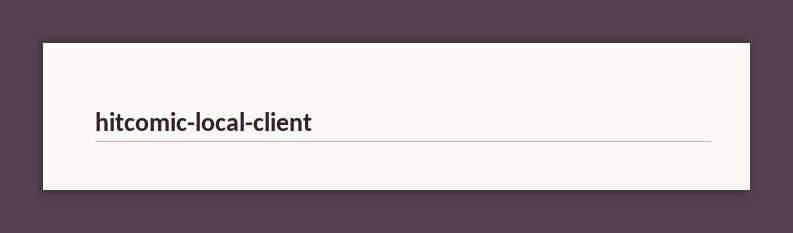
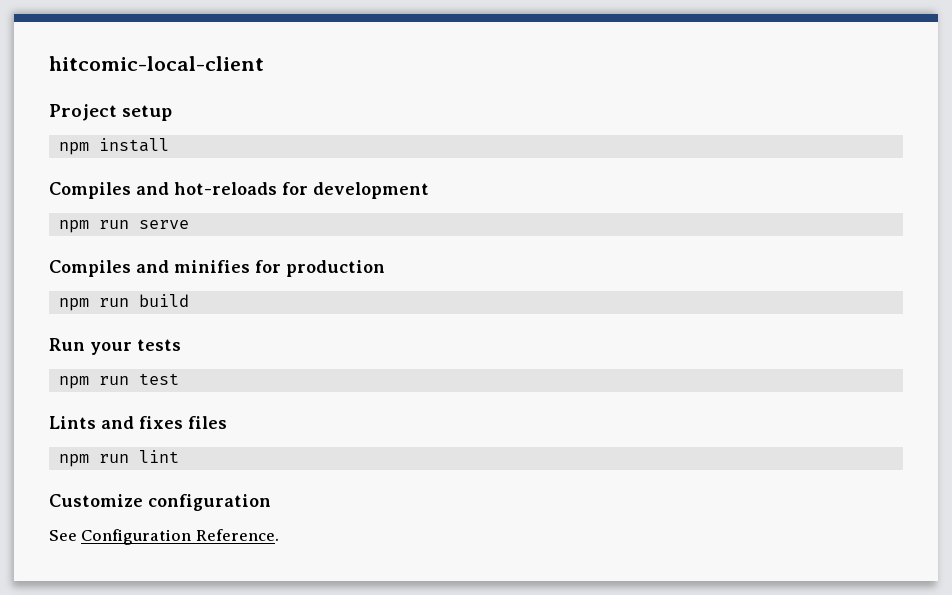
+ Project setup
+ npm install
+ Compiles and hot-reloads for development
+ npm run serve
+ Compiles and minifies for production
+ npm run build
+ Run your tests
+ npm run test
+ Lints and fixes files
+ npm run lint
+ Customize configuration
+ See Configuration Reference.

